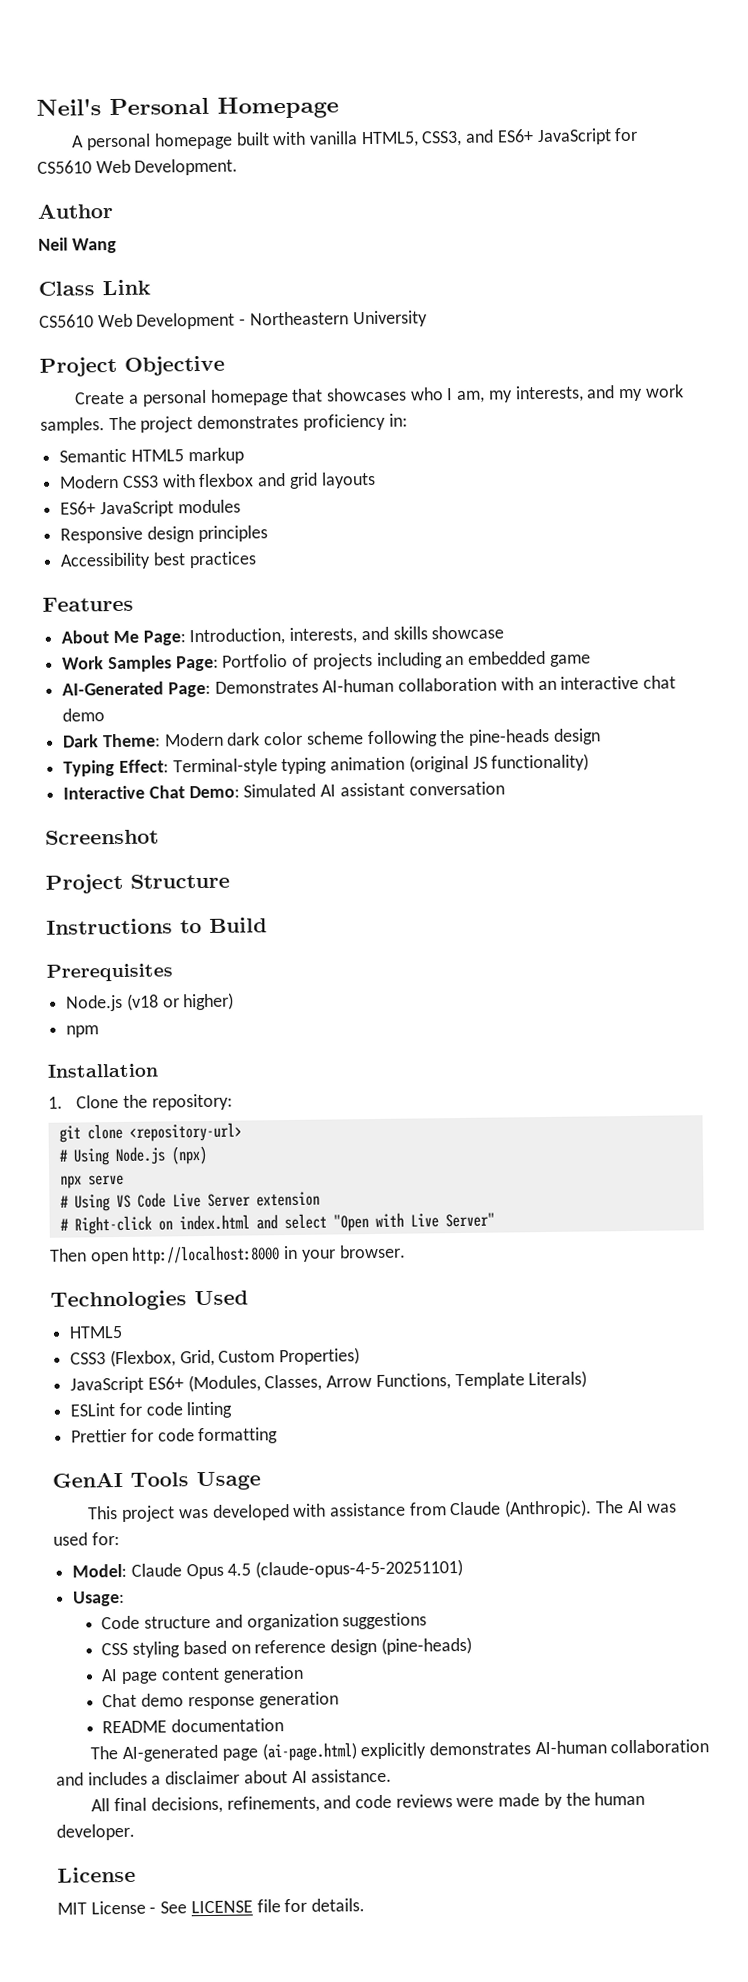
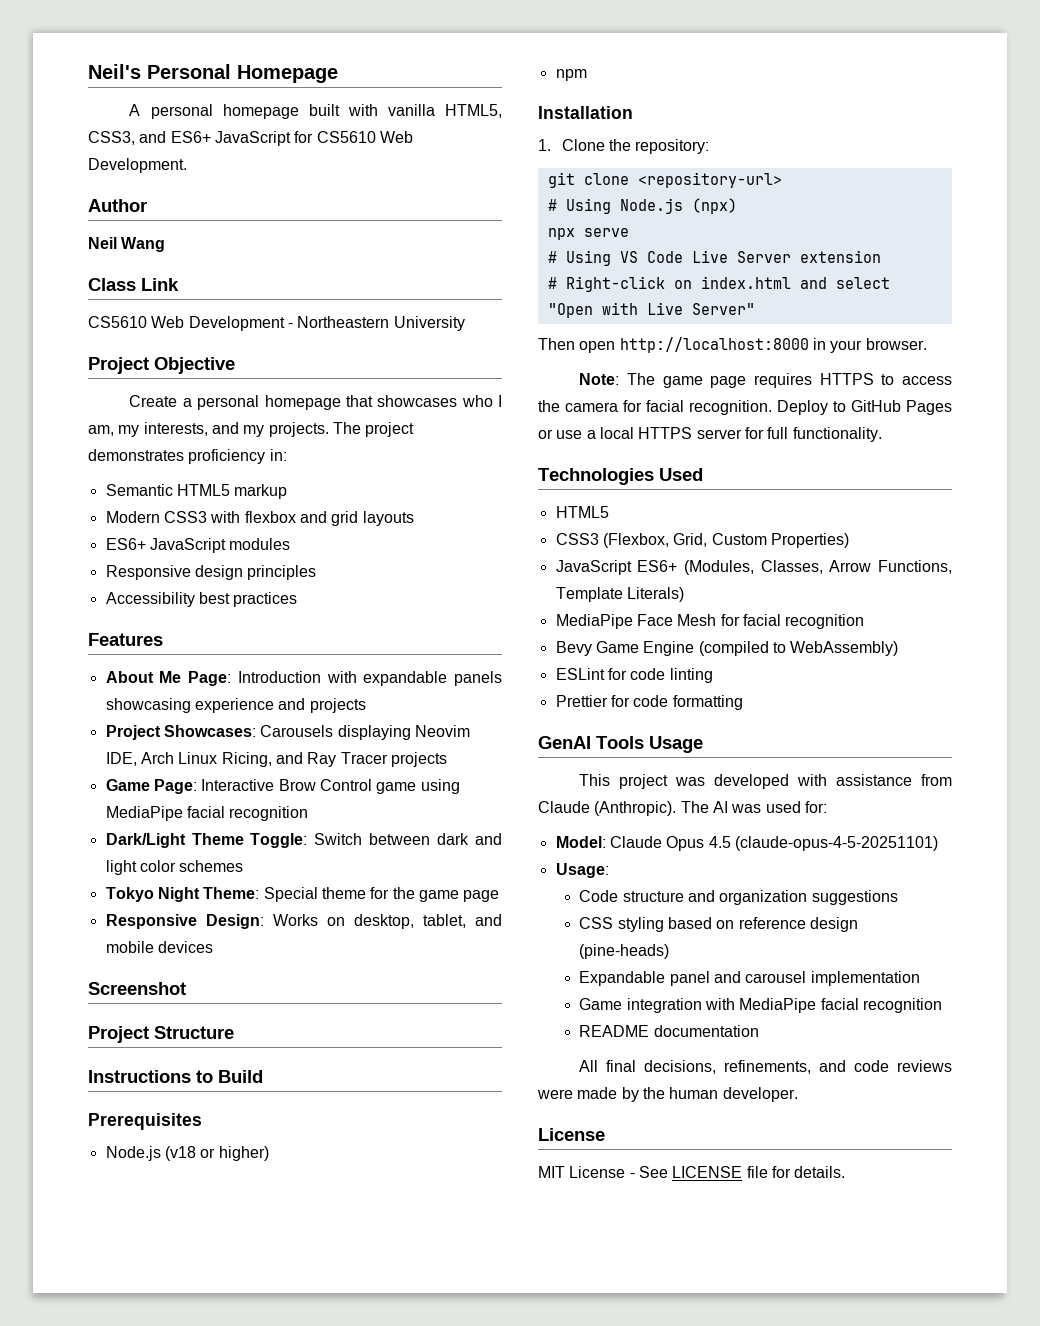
- Create a personal homepage that showcases who I am, my interests, and my work samples.
+ Create a personal homepage that showcases who I am, my interests, and my projects.
- About Me Page: Introduction, interests, and skills showcase
- Work Samples Page: Portfolio of projects including an embedded game
- AI-Generated Page: Demonstrates AI-human collaboration with an interactive chat demo
- Dark Theme: Modern dark color scheme following the pine-heads design
- Typing Effect: Terminal-style typing animation (original JS functionality)
- Interactive Chat Demo: Simulated AI assistant conversation
+ About Me Page: Introduction with expandable panels showcasing experience and projects
+ Project Showcases: Carousels displaying Neovim IDE, Arch Linux Ricing, and Ray Tracer projects
+ Game Page: Interactive Brow Control game using MediaPipe facial recognition
+ Dark/Light Theme Toggle: Switch between dark and light color schemes
+ Tokyo Night Theme: Special theme for the game page
+ Responsive Design: Works on desktop, tablet, and mobile devices
+ Note: The game page requires HTTPS to access the camera for facial recognition. Deploy to GitHub Pages or use a local HTTPS server for full functionality.
+ MediaPipe Face Mesh for facial recognition
+ Bevy Game Engine (compiled to WebAssembly)
- AI page content generation
- Chat demo response generation
+ Expandable panel and carousel implementation
+ Game integration with MediaPipe facial recognition
  README documentation
- The AI-generated page (ai-page.html) explicitly demonstrates AI-human collaboration and includes a disclaimer about AI assistance.

